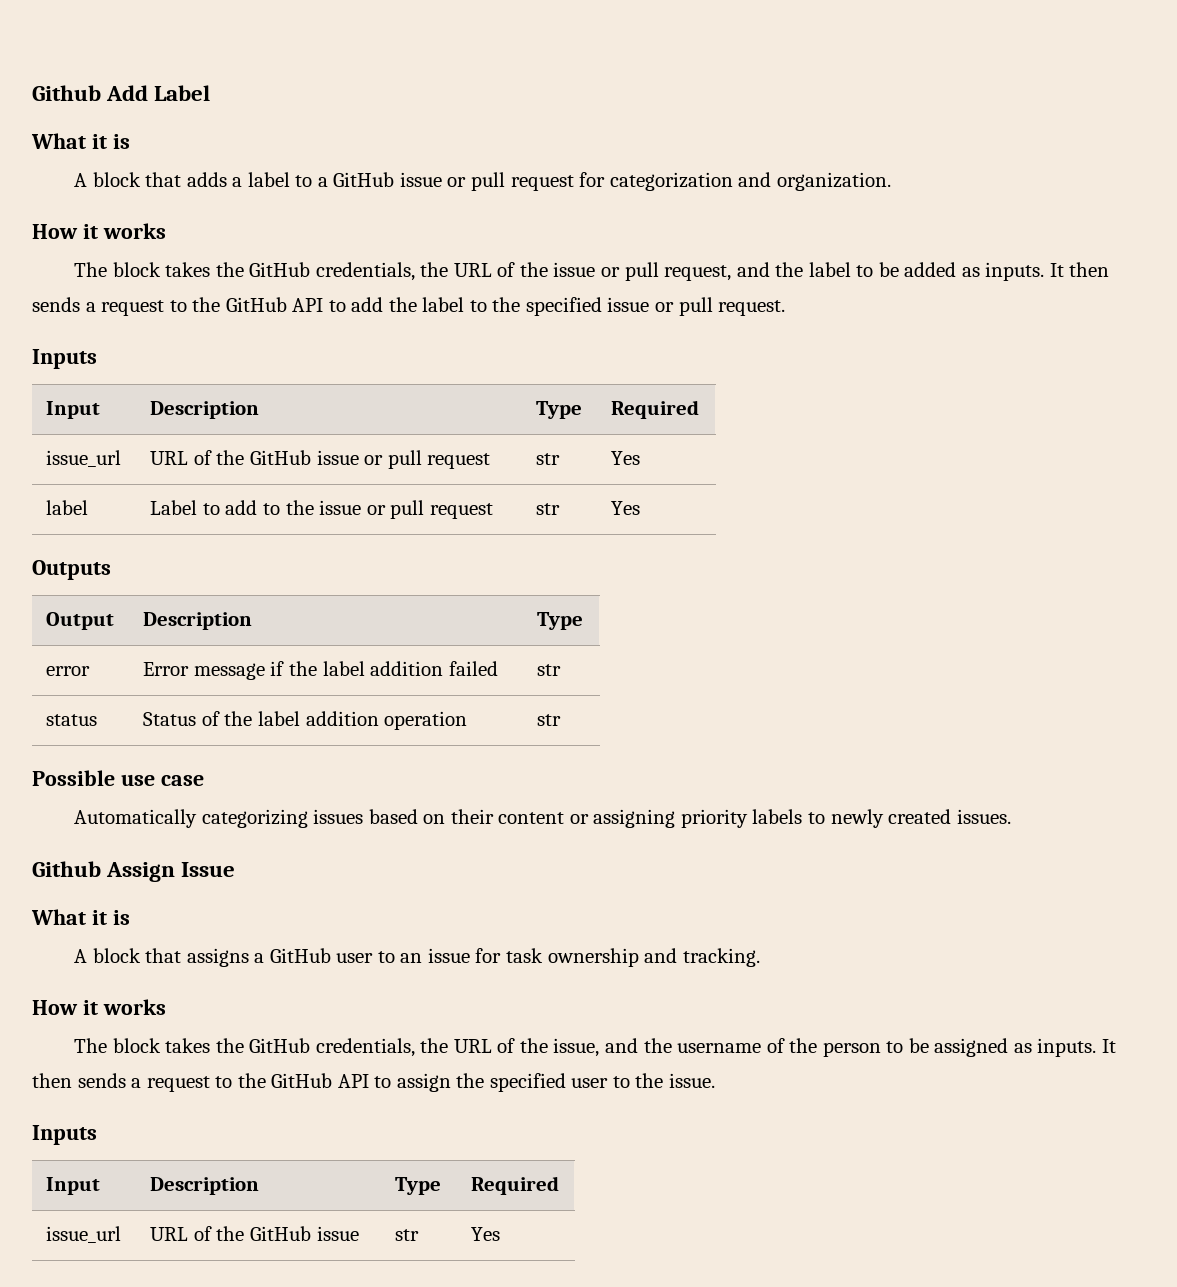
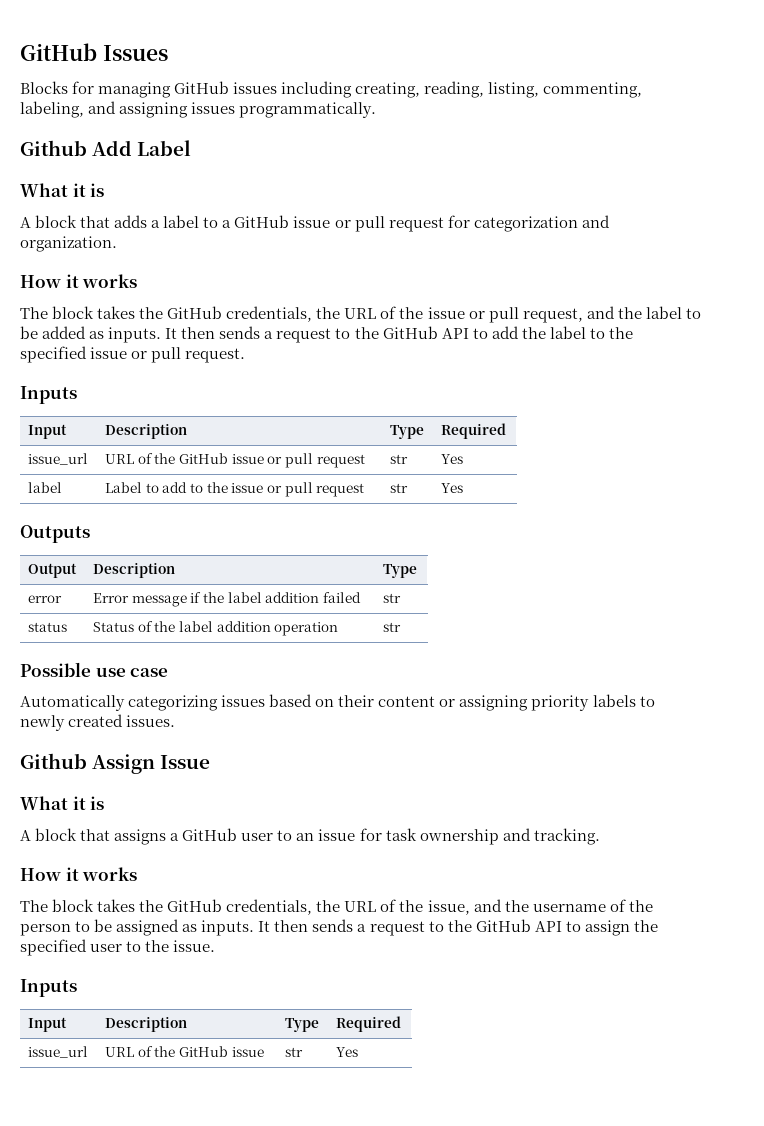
+ GitHub Issues
+ Blocks for managing GitHub issues including creating, reading, listing, commenting, labeling, and assigning issues programmatically.

